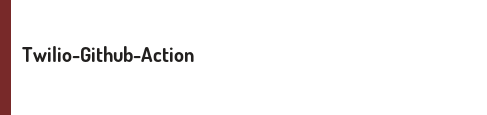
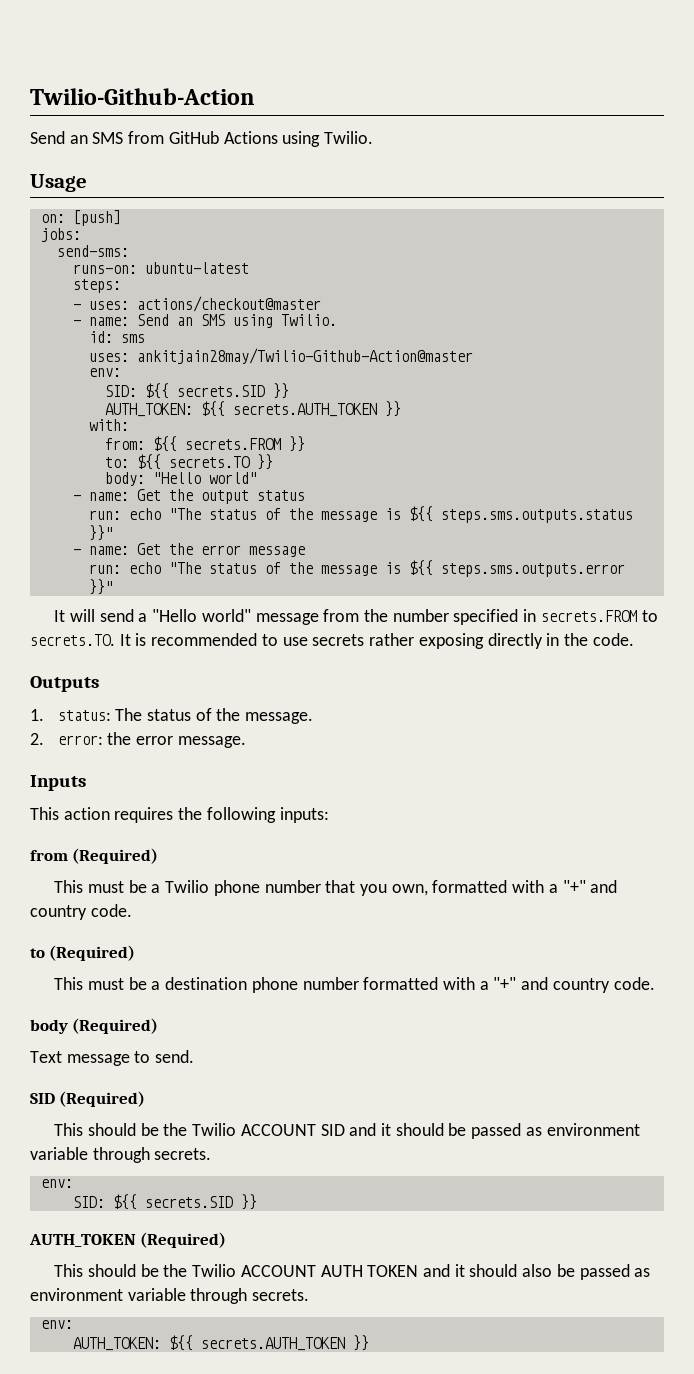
+ Send an SMS from GitHub Actions using Twilio.
+ Usage
+ on: [push]
+ jobs:
+ send-sms:
+ runs-on: ubuntu-latest
+ steps:
+ - uses: actions/checkout@master
+ - name: Send an SMS using Twilio.
+ id: sms
+ uses: ankitjain28may/Twilio-Github-Action@master
+ env:
+ SID: ${{ secrets.SID }}
+ AUTH_TOKEN: ${{ secrets.AUTH_TOKEN }}
+ with:
+ from: ${{ secrets.FROM }}
+ to: ${{ secrets.TO }}
+ body: "Hello world"
+ - name: Get the output status
+ run: echo "The status of the message is ${{ steps.sms.outputs.status }}"
+ - name: Get the error message
+ run: echo "The status of the message is ${{ steps.sms.outputs.error }}"
+ It will send a "Hello world" message from the number specified in secrets.FROM to secrets.TO. It is recommended to use secrets rather exposing directly in the code.
+ Outputs
+ 1. status: The status of the message.
+ 2. error: the error message.
+ Inputs
+ This action requires the following inputs:
+ from (Required)
+ This must be a Twilio phone number that you own, formatted with a "+" and country code.
+ to (Required)
+ This must be a destination phone number formatted with a "+" and country code.
+ body (Required)
+ Text message to send.
+ SID (Required)
+ This should be the Twilio ACCOUNT SID and it should be passed as environment variable through secrets.
+ env:
+ SID: ${{ secrets.SID }}
+ AUTH_TOKEN (Required)
+ This should be the Twilio ACCOUNT AUTH TOKEN and it should also be passed as environment variable through secrets.
+ env:
+ AUTH_TOKEN: ${{ secrets.AUTH_TOKEN }}

